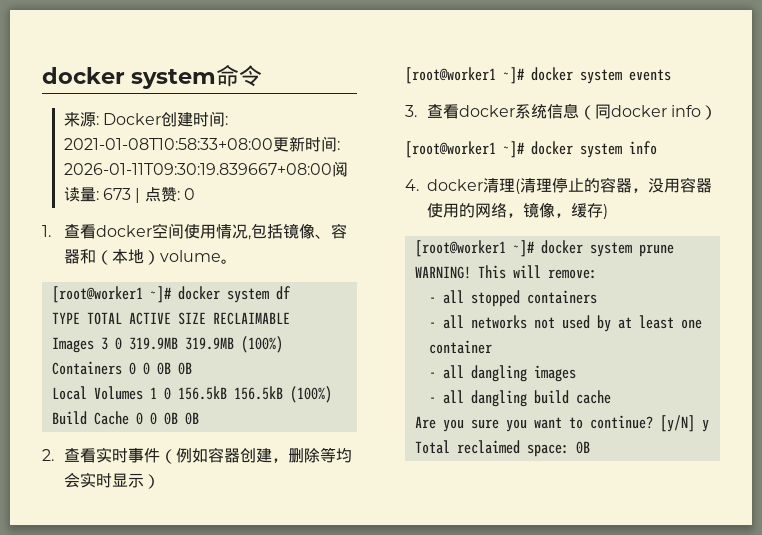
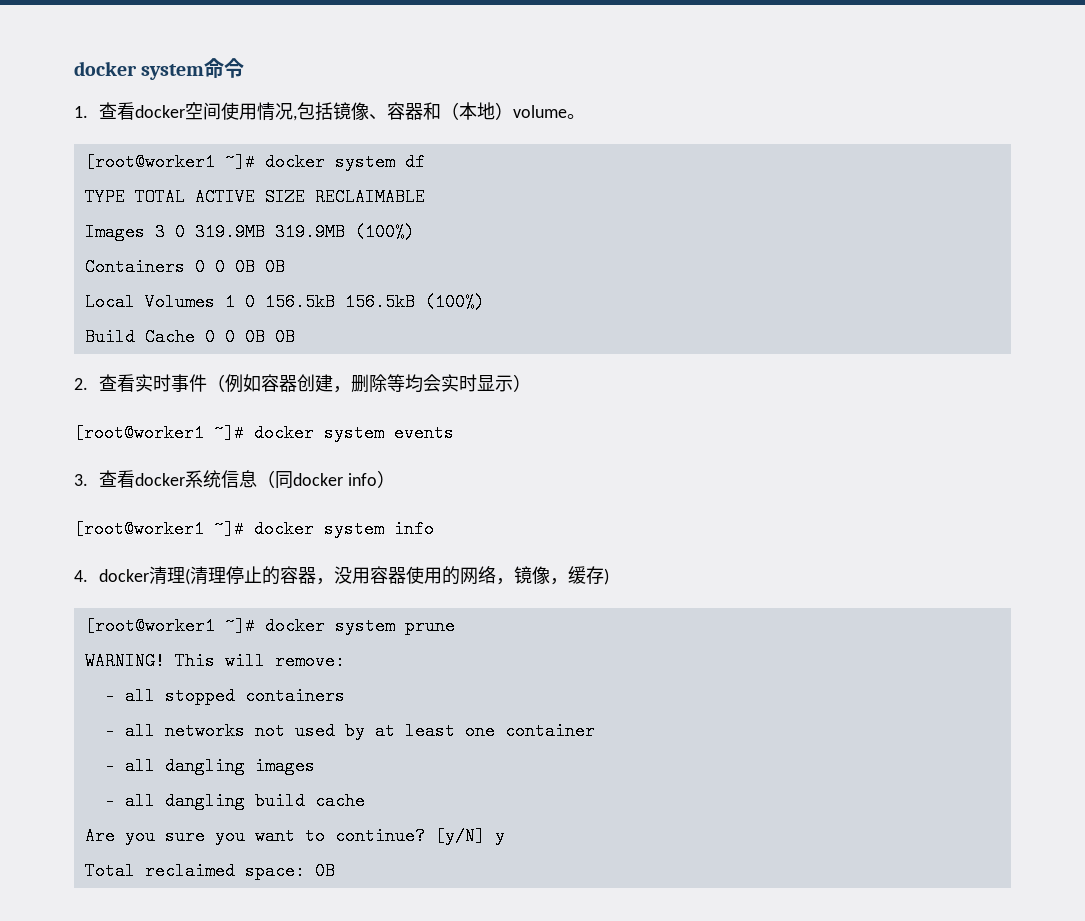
- 来源: Docker创建时间: 2021-01-08T10:58:33+08:00更新时间: 2026-01-11T09:30:19.839667+08:00阅读量: 673 | 点赞: 0

